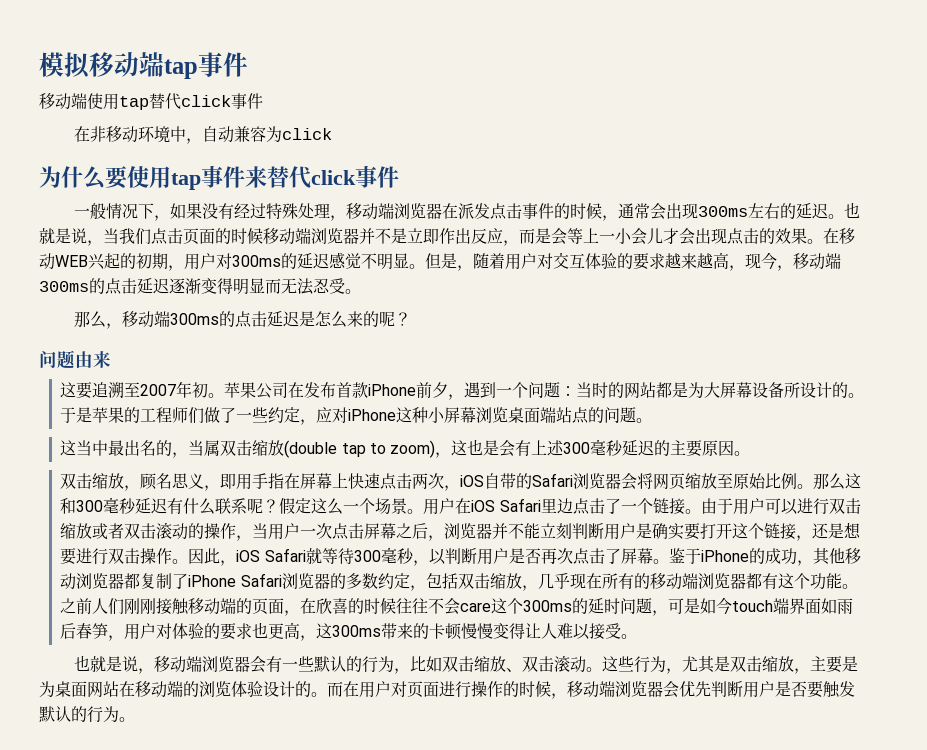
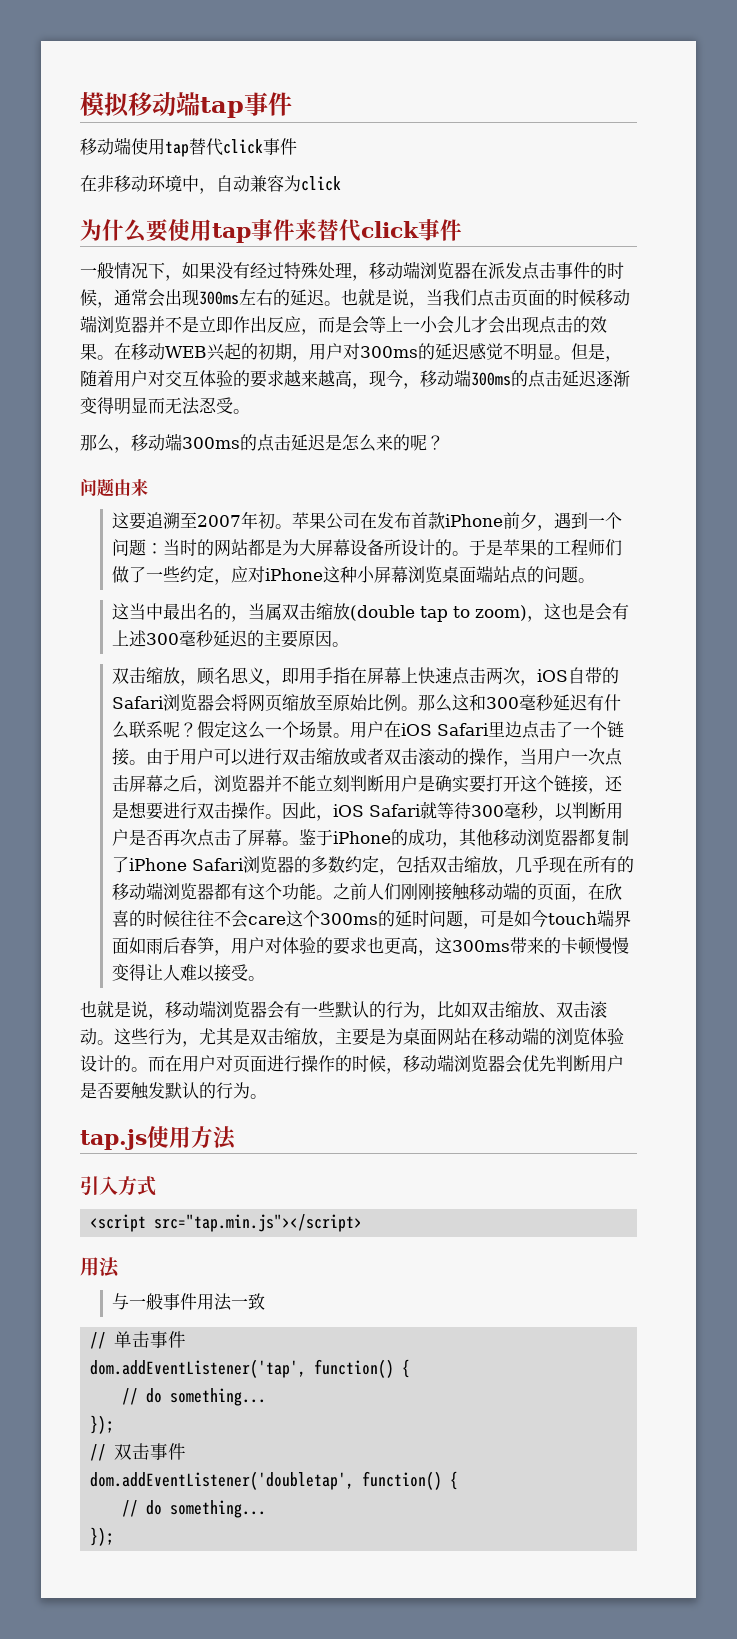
+ tap.js使用方法
+ 引入方式
+ <script src="tap.min.js"></script>
+ 用法
+ 与一般事件用法一致
+ // 单击事件
+ dom.addEventListener('tap', function() {
+ // do something...
+ });
+ // 双击事件
+ dom.addEventListener('doubletap', function() {
+ // do something...
+ });

